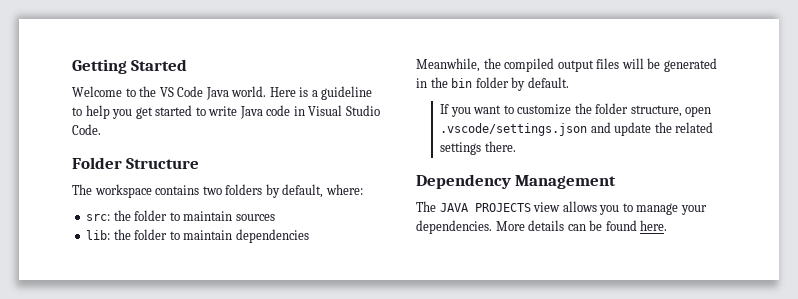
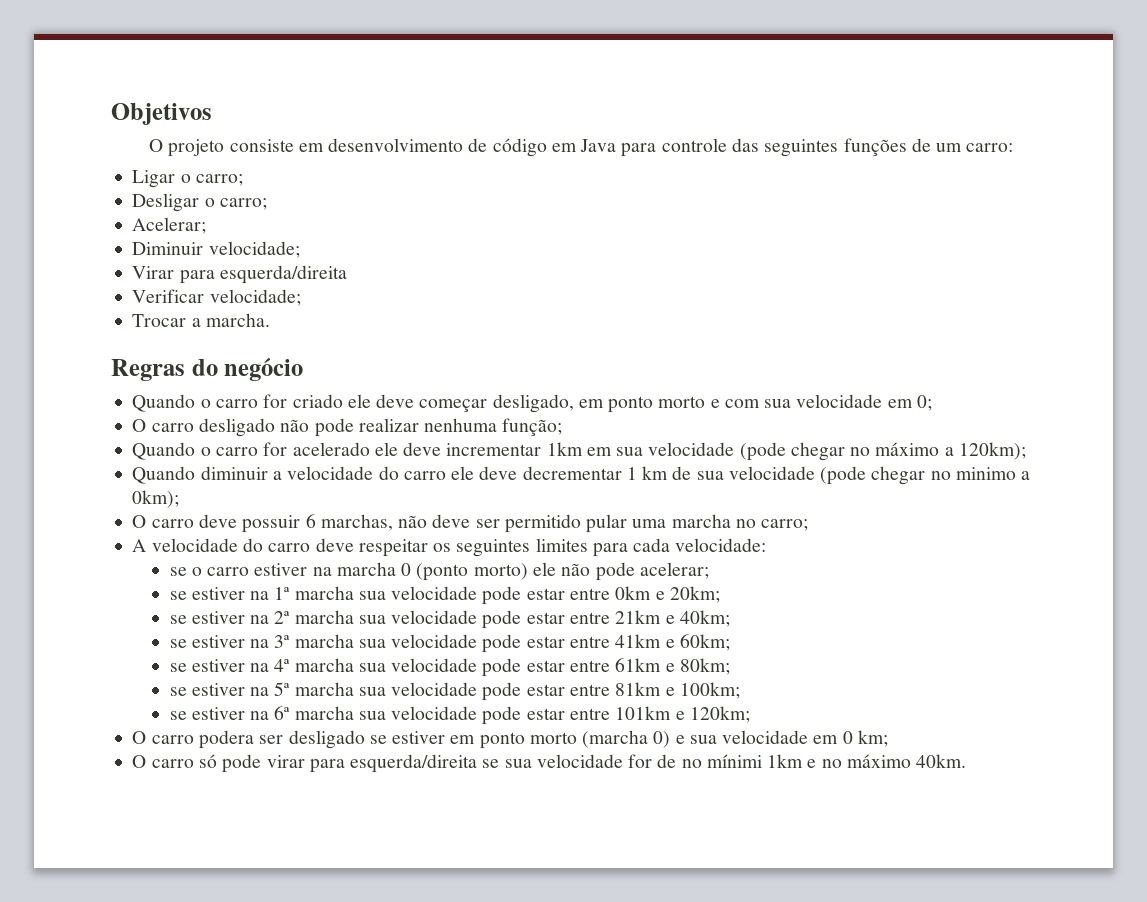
- Getting Started
- Welcome to the VS Code Java world. Here is a guideline to help you get started to write Java code in Visual Studio Code.
- Folder Structure
- The workspace contains two folders by default, where:
- src: the folder to maintain sources
- lib: the folder to maintain dependencies
- Meanwhile, the compiled output files will be generated in the bin folder by default.
- If you want to customize the folder structure, open .vscode/settings.json and update the related settings there.
- Dependency Management
- The JAVA PROJECTS view allows you to manage your dependencies. More details can be found here.
+ Objetivos
+ O projeto consiste em desenvolvimento de código em Java para controle das seguintes funções de um carro:
+ Ligar o carro;
+ Desligar o carro;
+ Acelerar;
+ Diminuir velocidade;
+ Virar para esquerda/direita
+ Verificar velocidade;
+ Trocar a marcha.
+ Regras do negócio
+ Quando o carro for criado ele deve começar desligado, em ponto morto e com sua velocidade em 0;
+ O carro desligado não pode realizar nenhuma função;
+ Quando o carro for acelerado ele deve incrementar 1km em sua velocidade (pode chegar no máximo a 120km);
+ Quando diminuir a velocidade do carro ele deve decrementar 1 km de sua velocidade (pode chegar no minimo a 0km);
+ O carro deve possuir 6 marchas, não deve ser permitido pular uma marcha no carro;
+ A velocidade do carro deve respeitar os seguintes limites para cada velocidade:
+ se o carro estiver na marcha 0 (ponto morto) ele não pode acelerar;
+ se estiver na 1ª marcha sua velocidade pode estar entre 0km e 20km;
+ se estiver na 2ª marcha sua velocidade pode estar entre 21km e 40km;
+ se estiver na 3ª marcha sua velocidade pode estar entre 41km e 60km;
+ se estiver na 4ª marcha sua velocidade pode estar entre 61km e 80km;
+ se estiver na 5ª marcha sua velocidade pode estar entre 81km e 100km;
+ se estiver na 6ª marcha sua velocidade pode estar entre 101km e 120km;
+ O carro podera ser desligado se estiver em ponto morto (marcha 0) e sua velocidade em 0 km;
+ O carro só pode virar para esquerda/direita se sua velocidade for de no mínimi 1km e no máximo 40km.

